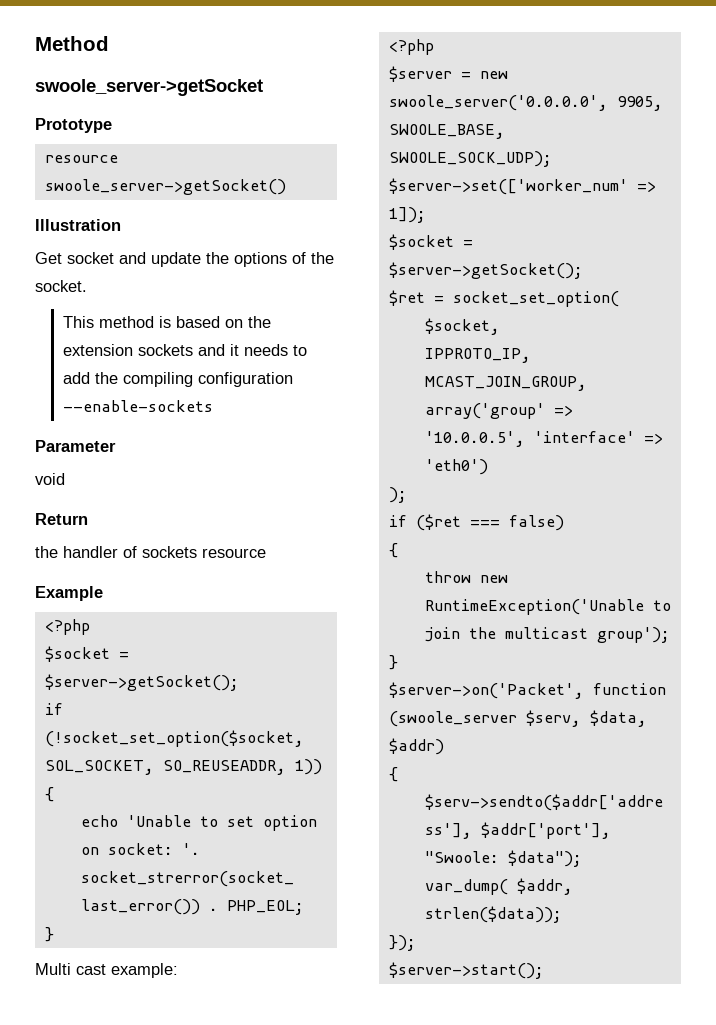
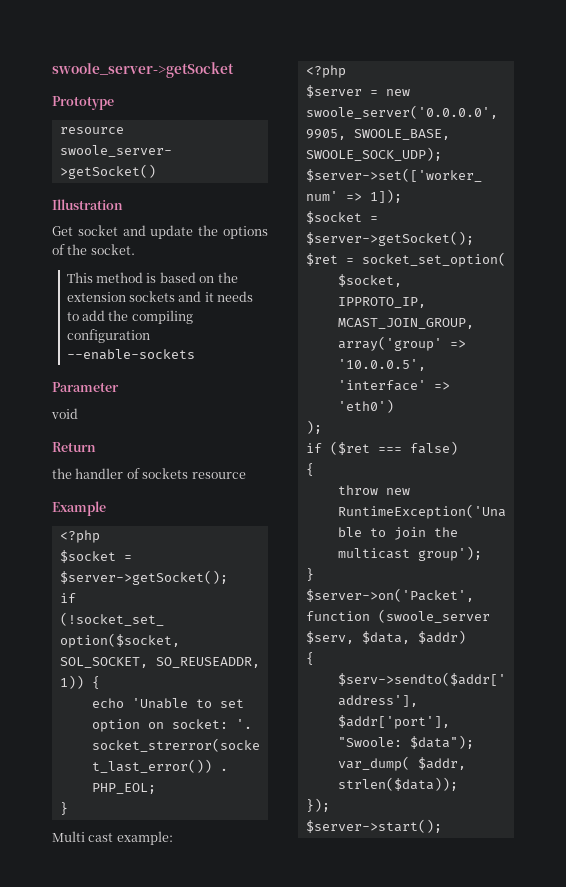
- Method

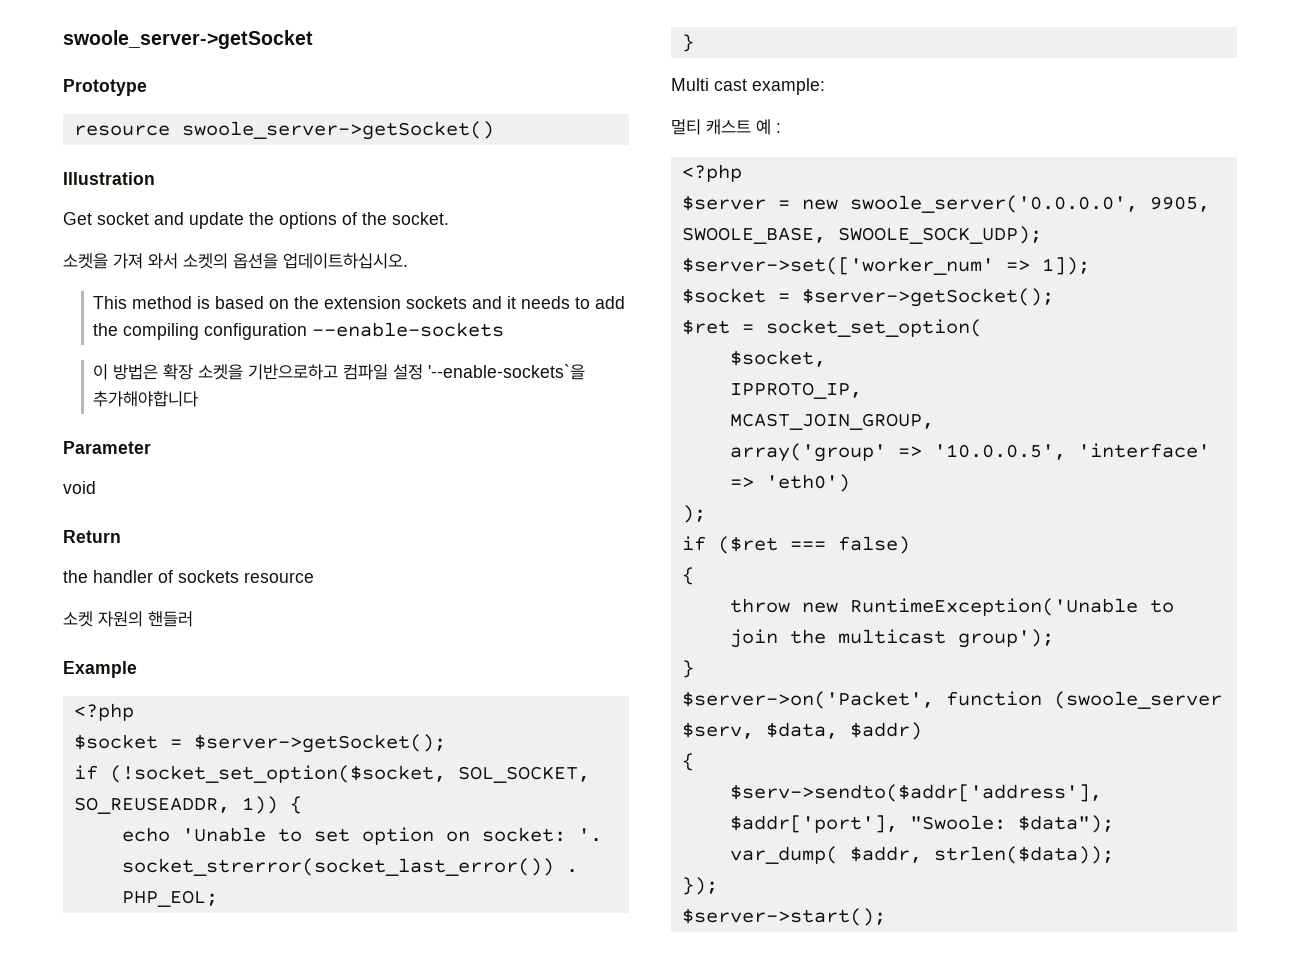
+ 소켓을 가져 와서 소켓의 옵션을 업데이트하십시오.
+ 이 방법은 확장 소켓을 기반으로하고 컴파일 설정 '--enable-sockets`을 추가해야합니다
+ 소켓 자원의 핸들러
+ 멀티 캐스트 예 :

